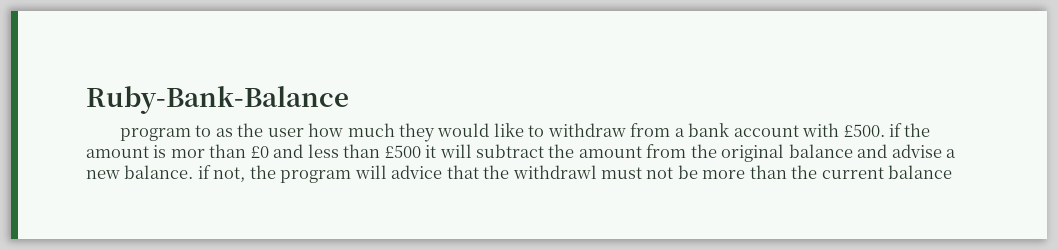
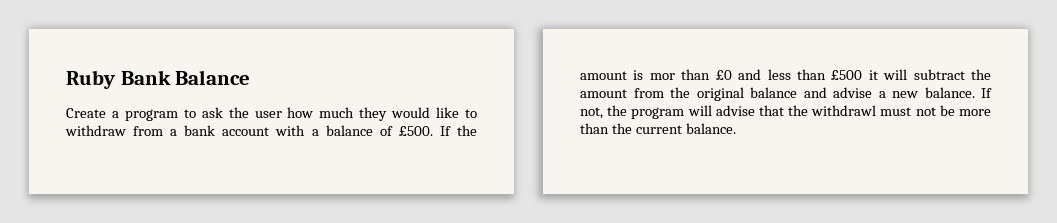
- Ruby-Bank-Balance
- program to as the user how much they would like to withdraw from a bank account with £500. if the amount is mor than £0 and less than £500 it will subtract the amount from the original balance and advise a new balance. if not, the program will advice that the withdrawl must not be more than the current balance
+ Ruby Bank Balance
+ Create a program to ask the user how much they would like to withdraw from a bank account with a balance of £500. If the amount is mor than £0 and less than £500 it will subtract the amount from the original balance and advise a new balance. If not, the program will advise that the withdrawl must not be more than the current balance.

